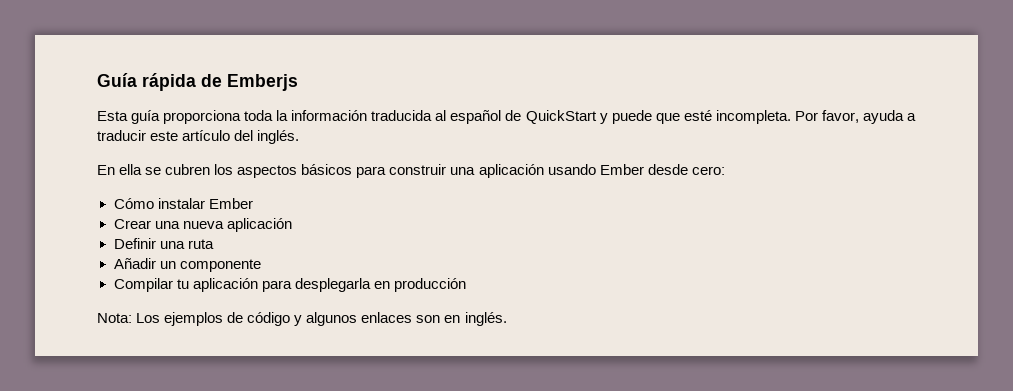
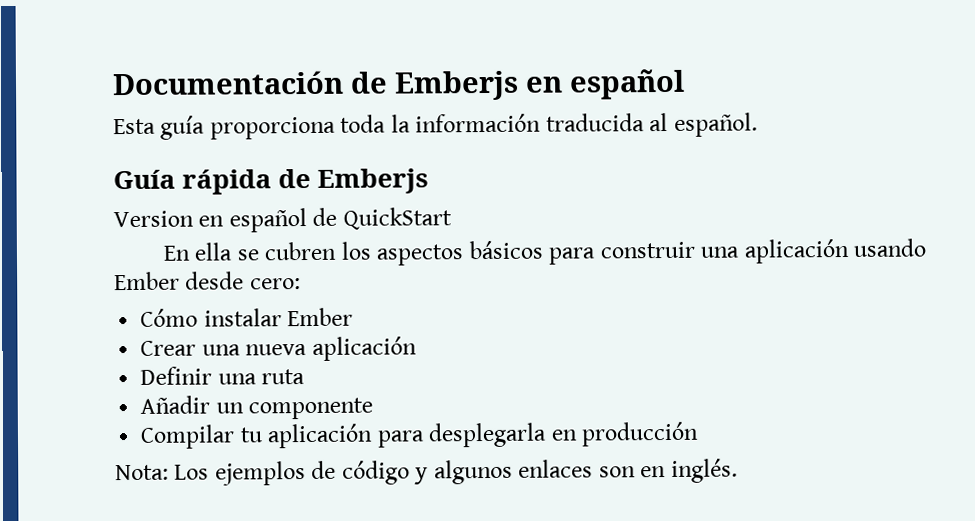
- Guía rápida de Emberjs
+ Documentación de Emberjs en español
- Esta guía proporciona toda la información traducida al español de QuickStart y puede que esté incompleta. Por favor, ayuda a traducir este artículo del inglés.
+ Esta guía proporciona toda la información traducida al español.
+ Guía rápida de Emberjs
+ Version en español de QuickStart

